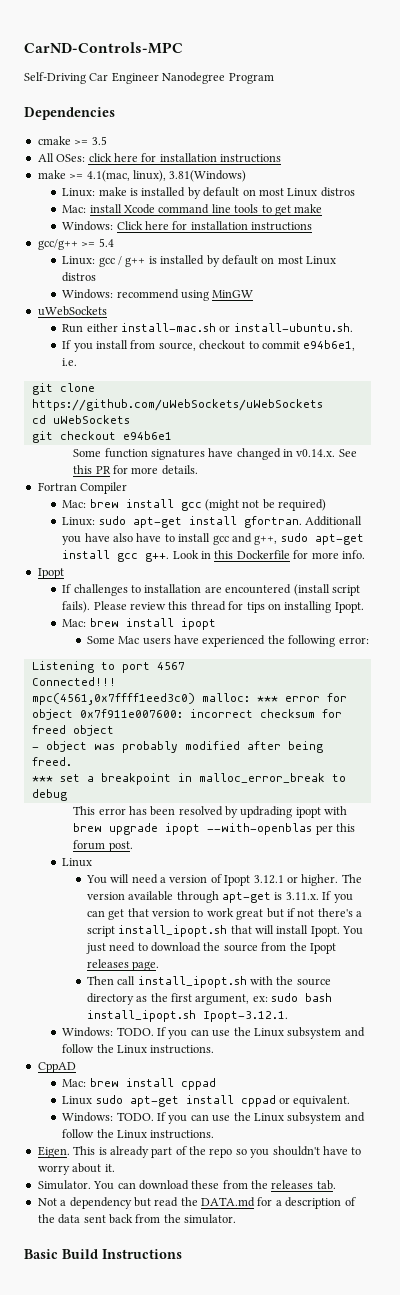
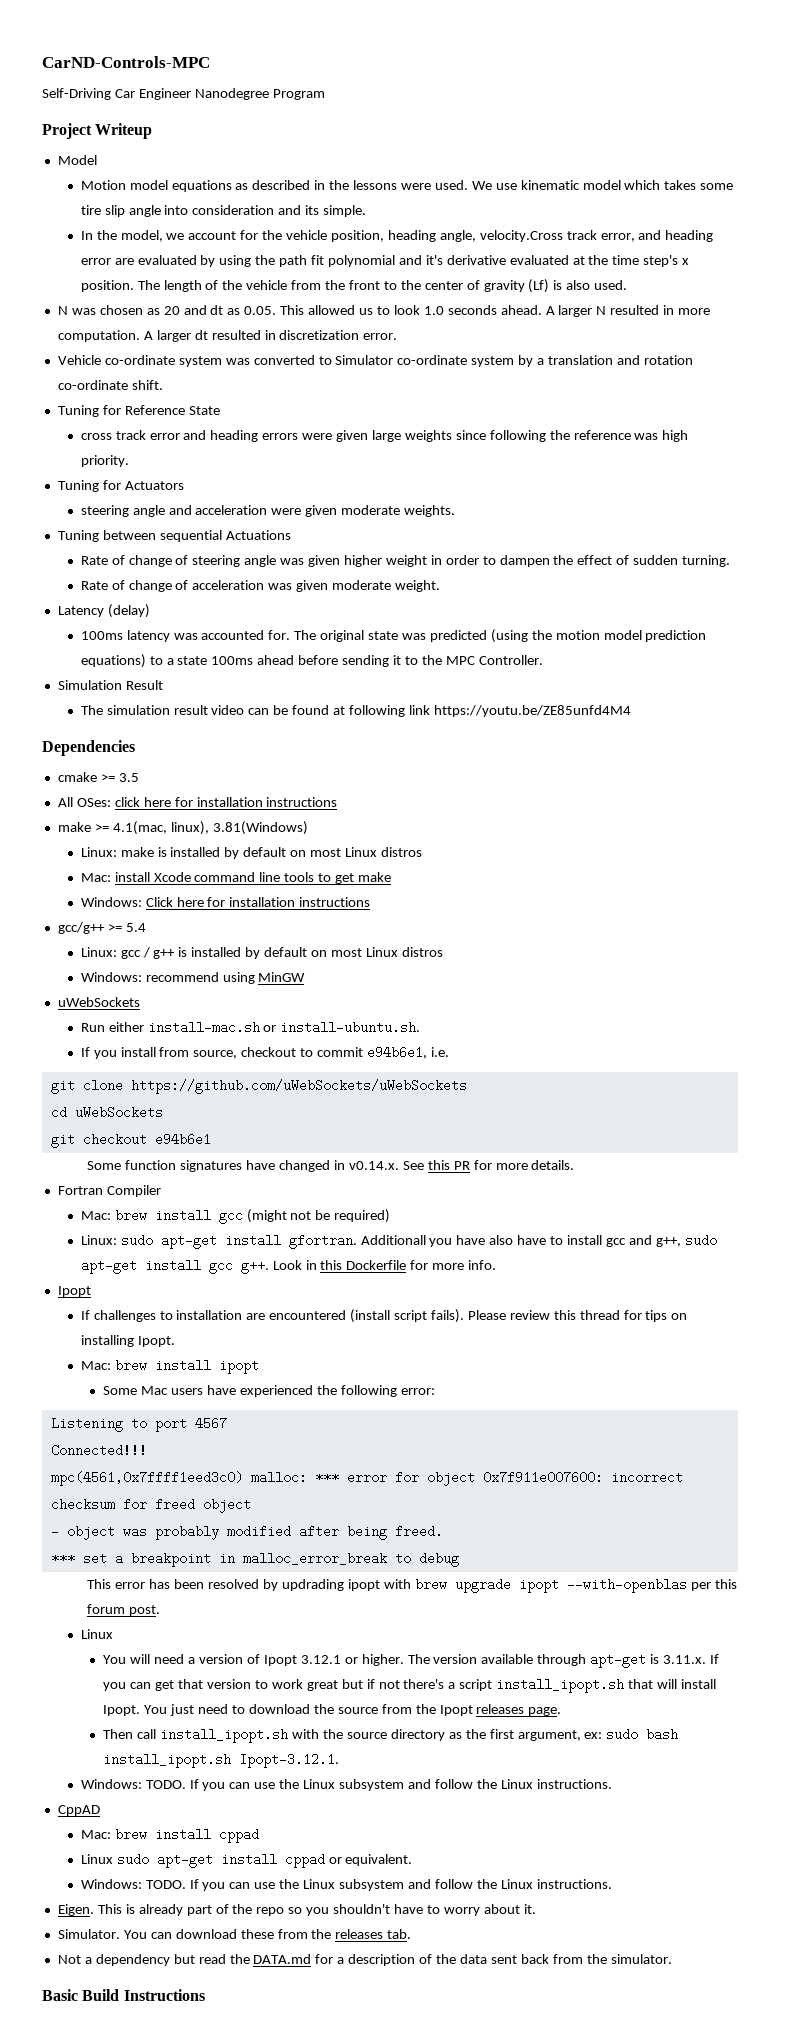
+ Project Writeup
+ Model
+ Motion model equations as described in the lessons were used. We use kinematic model which takes some tire slip angle into consideration and its simple.
+ In the model, we account for the vehicle position, heading angle, velocity.Cross track error, and heading error are evaluated by using the path fit polynomial and it's derivative evaluated at the time step's x position. The length of the vehicle from the front to the center of gravity (Lf) is also used.
+ N was chosen as 20 and dt as 0.05. This allowed us to look 1.0 seconds ahead. A larger N resulted in more computation. A larger dt resulted in discretization error.
+ Vehicle co-ordinate system was converted to Simulator co-ordinate system by a translation and rotation co-ordinate shift.
+ Tuning for Reference State
+ cross track error and heading errors were given large weights since following the reference was high priority.
+ Tuning for Actuators
+ steering angle and acceleration were given moderate weights.
+ Tuning between sequential Actuations
+ Rate of change of steering angle was given higher weight in order to dampen the effect of sudden turning.
+ Rate of change of acceleration was given moderate weight.
+ Latency (delay)
+ 100ms latency was accounted for. The original state was predicted (using the motion model prediction equations) to a state 100ms ahead before sending it to the MPC Controller.
+ Simulation Result
+ The simulation result video can be found at following link https://youtu.be/ZE85unfd4M4

